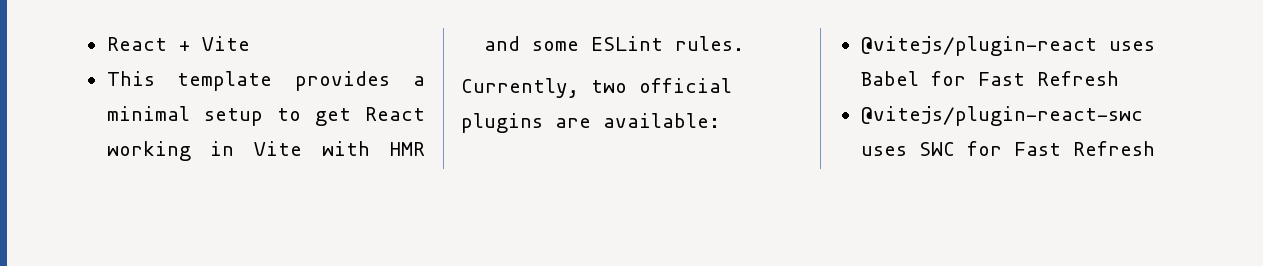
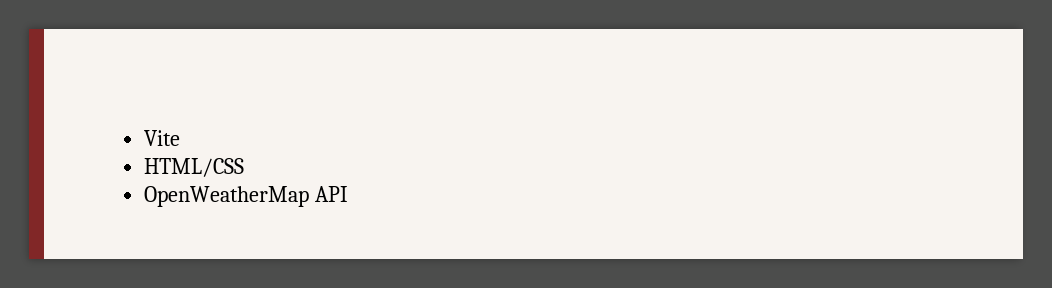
- React + Vite
+ Vite
- This template provides a minimal setup to get React working in Vite with HMR and some ESLint rules.
- Currently, two official plugins are available:
- @vitejs/plugin-react uses Babel for Fast Refresh
- @vitejs/plugin-react-swc uses SWC for Fast Refresh
+ HTML/CSS
+ OpenWeatherMap API

